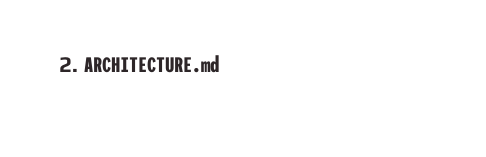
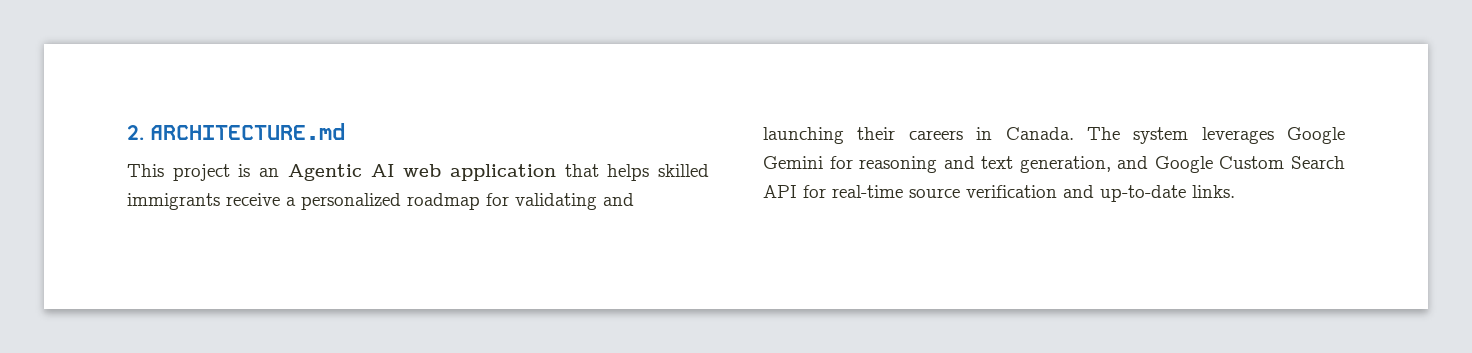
+ This project is an Agentic AI web application that helps skilled immigrants receive a personalized roadmap for validating and launching their careers in Canada. The system leverages Google Gemini for reasoning and text generation, and Google Custom Search API for real-time source verification and up-to-date links.

